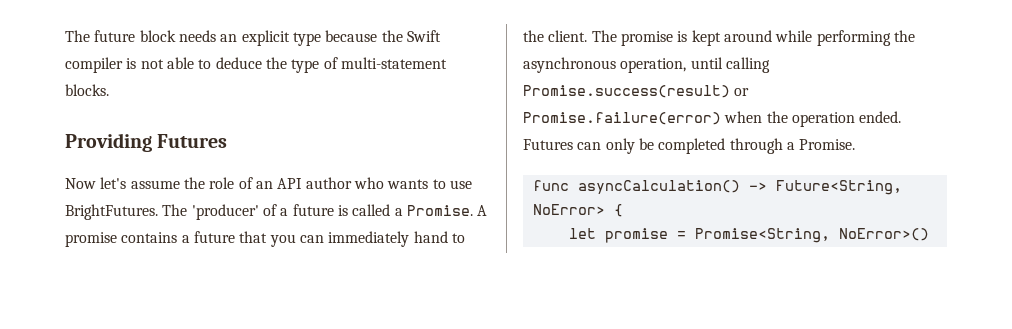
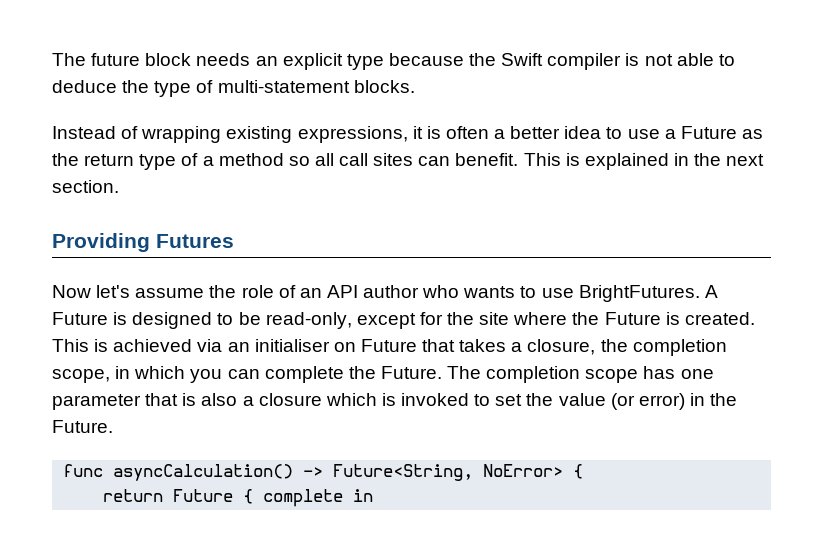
+ Instead of wrapping existing expressions, it is often a better idea to use a Future as the return type of a method so all call sites can benefit. This is explained in the next section.
- The 'producer' of a future is called a Promise. A promise contains a future that you can immediately hand to the client. The promise is kept around while performing the asynchronous operation, until calling Promise.success(result) or Promise.failure(error) when the operation ended. Futures can only be completed through a Promise.
+ A Future is designed to be read-only, except for the site where the Future is created. This is achieved via an initialiser on Future that takes a closure, the completion scope, in which you can complete the Future. The completion scope has one parameter that is also a closure which is invoked to set the value (or error) in the Future.
- let promise = Promise<String, NoError>()
+ return Future { complete in

